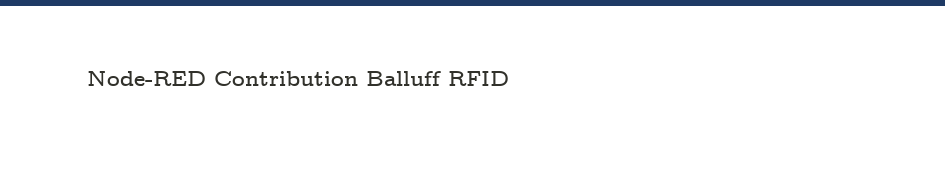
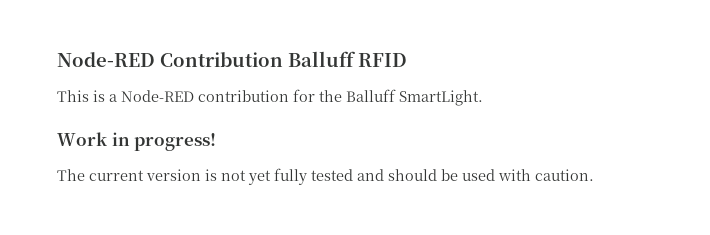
+ This is a Node-RED contribution for the Balluff SmartLight.
+ Work in progress!
+ The current version is not yet fully tested and should be used with caution.

